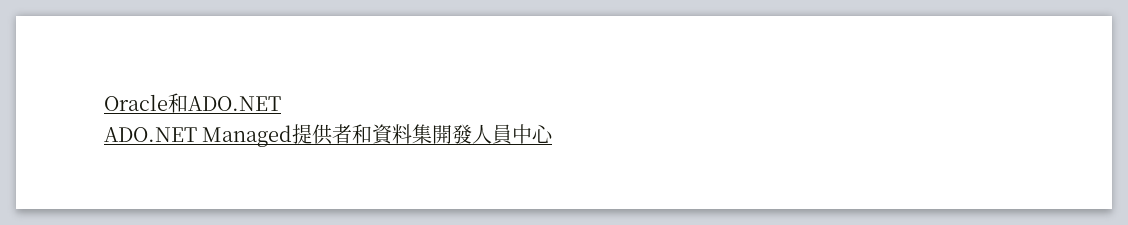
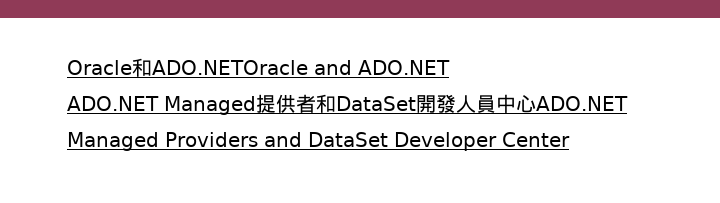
- Oracle和ADO.NET
+ Oracle和ADO.NETOracle and ADO.NET
- ADO.NET Managed提供者和資料集開發人員中心
+ ADO.NET Managed提供者和DataSet開發人員中心ADO.NET Managed Providers and DataSet Developer Center

